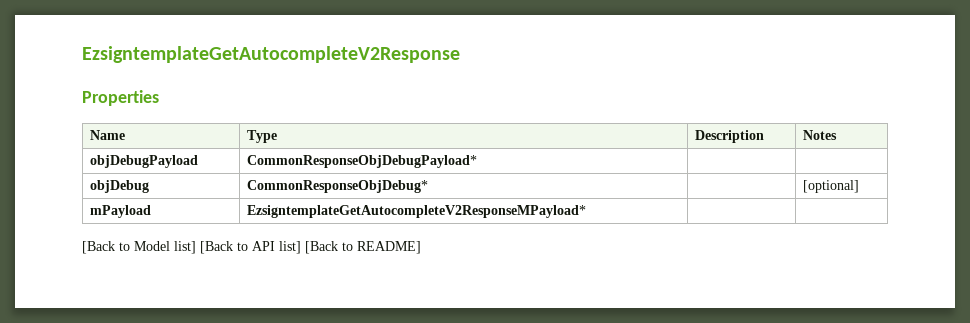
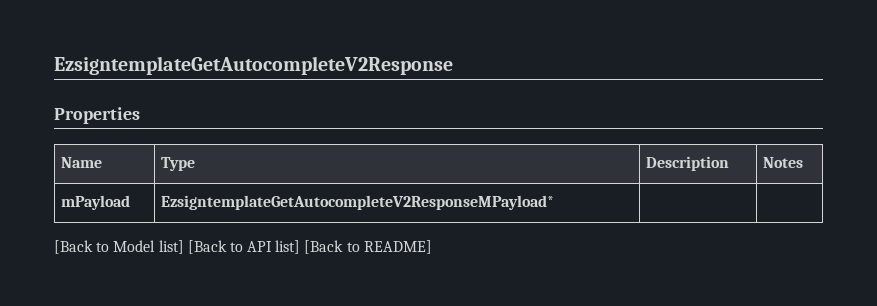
- objDebugPayload | CommonResponseObjDebugPayload* | |
- objDebug | CommonResponseObjDebug* | | [optional]

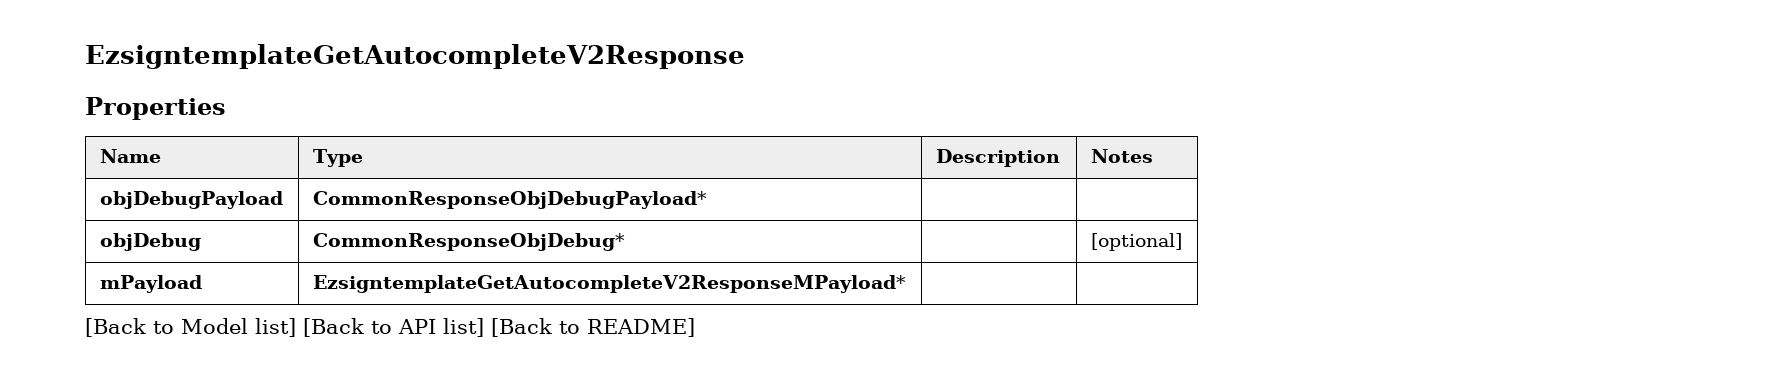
+ objDebugPayload | CommonResponseObjDebugPayload* | |
+ objDebug | CommonResponseObjDebug* | | [optional]

